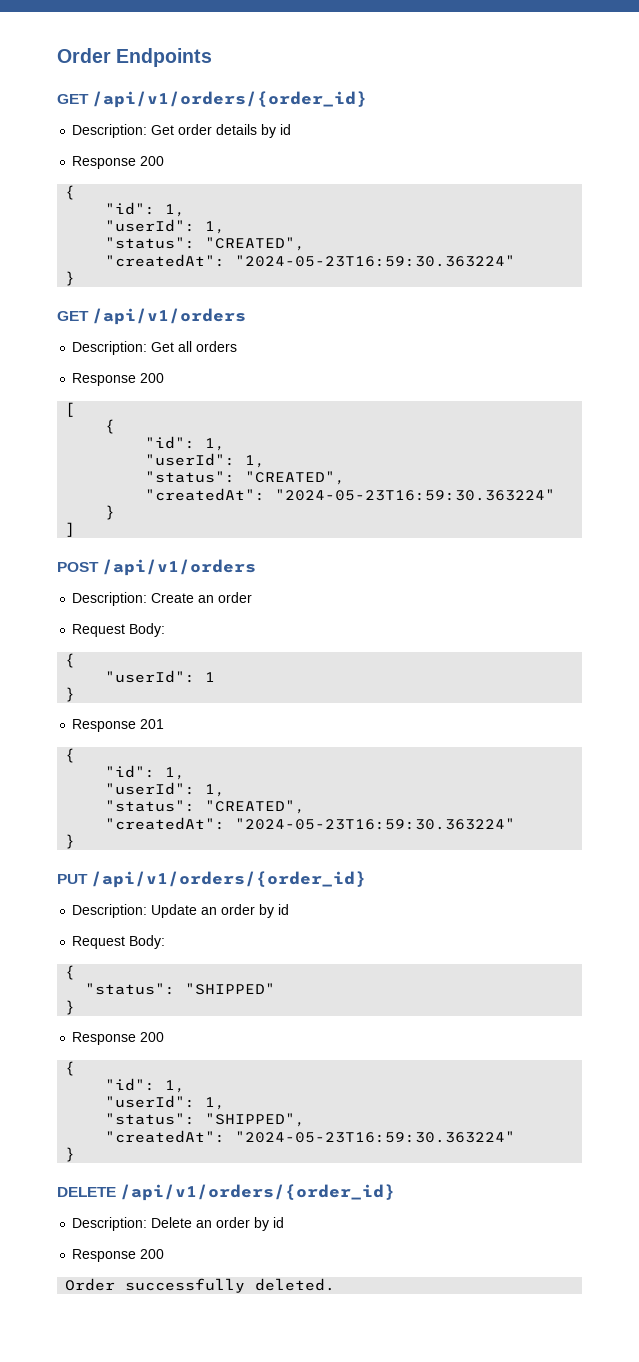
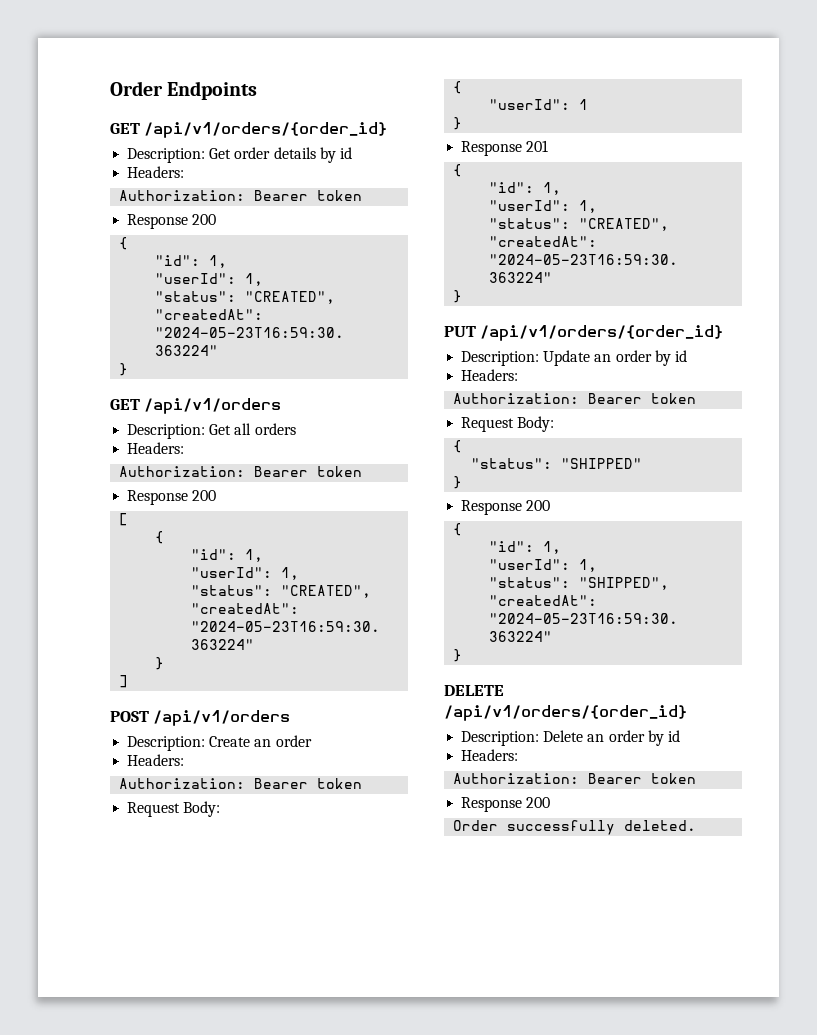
  Description: Get order details by id
+ Headers:
+ Authorization: Bearer token
  Description: Get all orders
+ Headers:
+ Authorization: Bearer token
  Description: Create an order
+ Headers:
+ Authorization: Bearer token
  Description: Update an order by id
+ Headers:
+ Authorization: Bearer token
  Description: Delete an order by id
+ Headers:
+ Authorization: Bearer token

